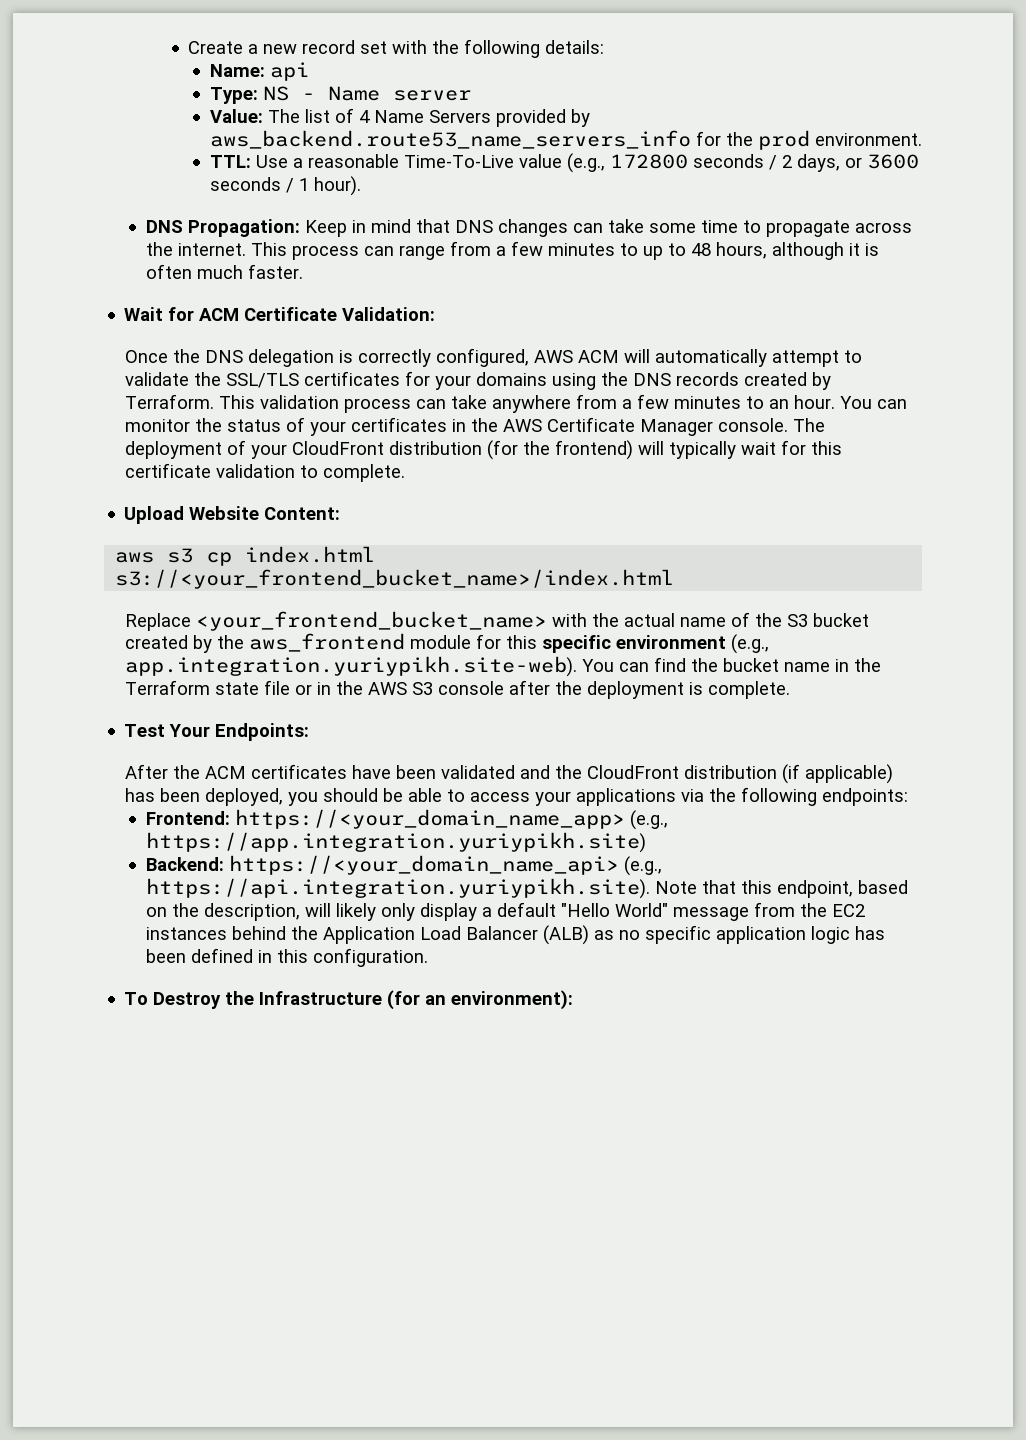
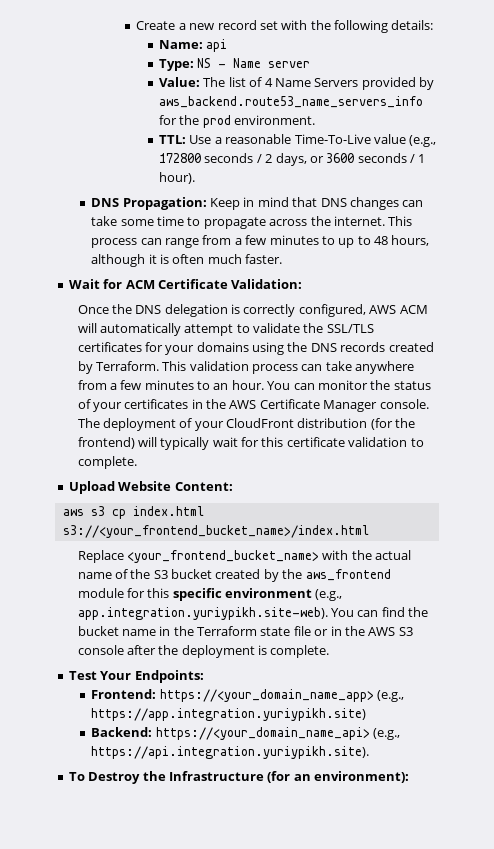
- After the ACM certificates have been validated and the CloudFront distribution (if applicable) has been deployed, you should be able to access your applications via the following endpoints:
- Backend: https://<your_domain_name_api> (e.g., https://api.integration.yuriypikh.site). Note that this endpoint, based on the description, will likely only display a default "Hello World" message from the EC2 instances behind the Application Load Balancer (ALB) as no specific application logic has been defined in this configuration.
+ Backend: https://<your_domain_name_api> (e.g., https://api.integration.yuriypikh.site).

